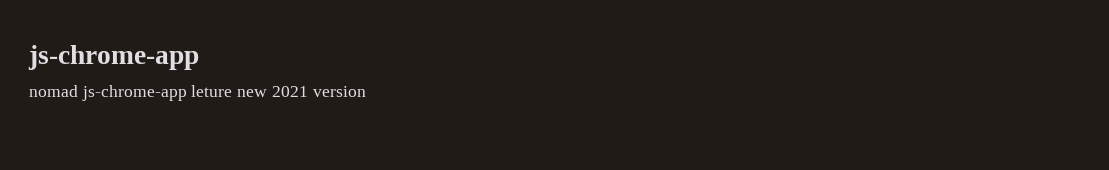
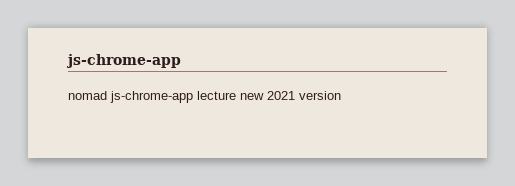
- nomad js-chrome-app leture new 2021 version
+ nomad js-chrome-app lecture new 2021 version

